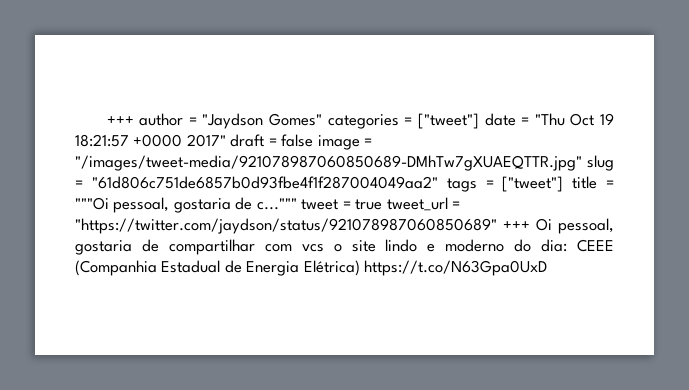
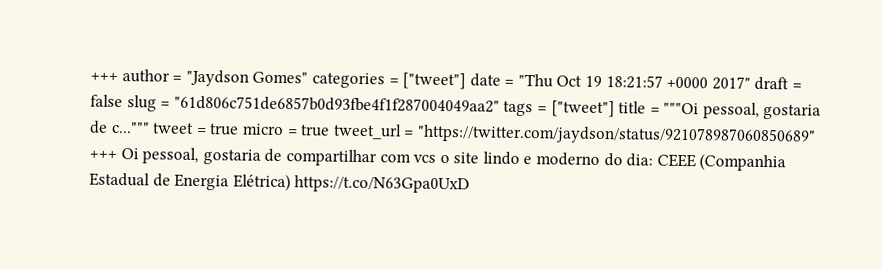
- +++ author = "Jaydson Gomes" categories = ["tweet"] date = "Thu Oct 19 18:21:57 +0000 2017" draft = false image = "/images/tweet-media/921078987060850689-DMhTw7gXUAEQTTR.jpg" slug = "61d806c751de6857b0d93fbe4f1f287004049aa2" tags = ["tweet"] title = """Oi pessoal, gostaria de c...""" tweet = true tweet_url = "https://twitter.com/jaydson/status/921078987060850689" +++ Oi pessoal, gostaria de compartilhar com vcs o site lindo e moderno do dia: CEEE (Companhia Estadual de Energia Elétrica) https://t.co/N63Gpa0UxD
+ +++ author = "Jaydson Gomes" categories = ["tweet"] date = "Thu Oct 19 18:21:57 +0000 2017" draft = false slug = "61d806c751de6857b0d93fbe4f1f287004049aa2" tags = ["tweet"] title = """Oi pessoal, gostaria de c...""" tweet = true micro = true tweet_url = "https://twitter.com/jaydson/status/921078987060850689" +++ Oi pessoal, gostaria de compartilhar com vcs o site lindo e moderno do dia: CEEE (Companhia Estadual de Energia Elétrica) https://t.co/N63Gpa0UxD

